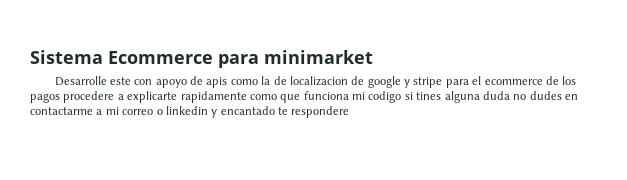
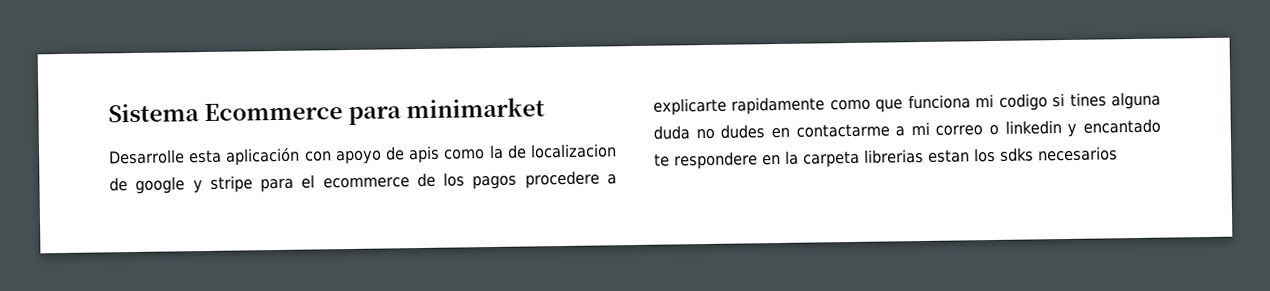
- Desarrolle este con apoyo de apis como la de localizacion de google y stripe para el ecommerce de los pagos procedere a explicarte rapidamente como que funciona mi codigo si tines alguna duda no dudes en contactarme a mi correo o linkedin y encantado te respondere
+ Desarrolle esta aplicación con apoyo de apis como la de localizacion de google y stripe para el ecommerce de los pagos procedere a explicarte rapidamente como que funciona mi codigo si tines alguna duda no dudes en contactarme a mi correo o linkedin y encantado te respondere en la carpeta librerias estan los sdks necesarios

